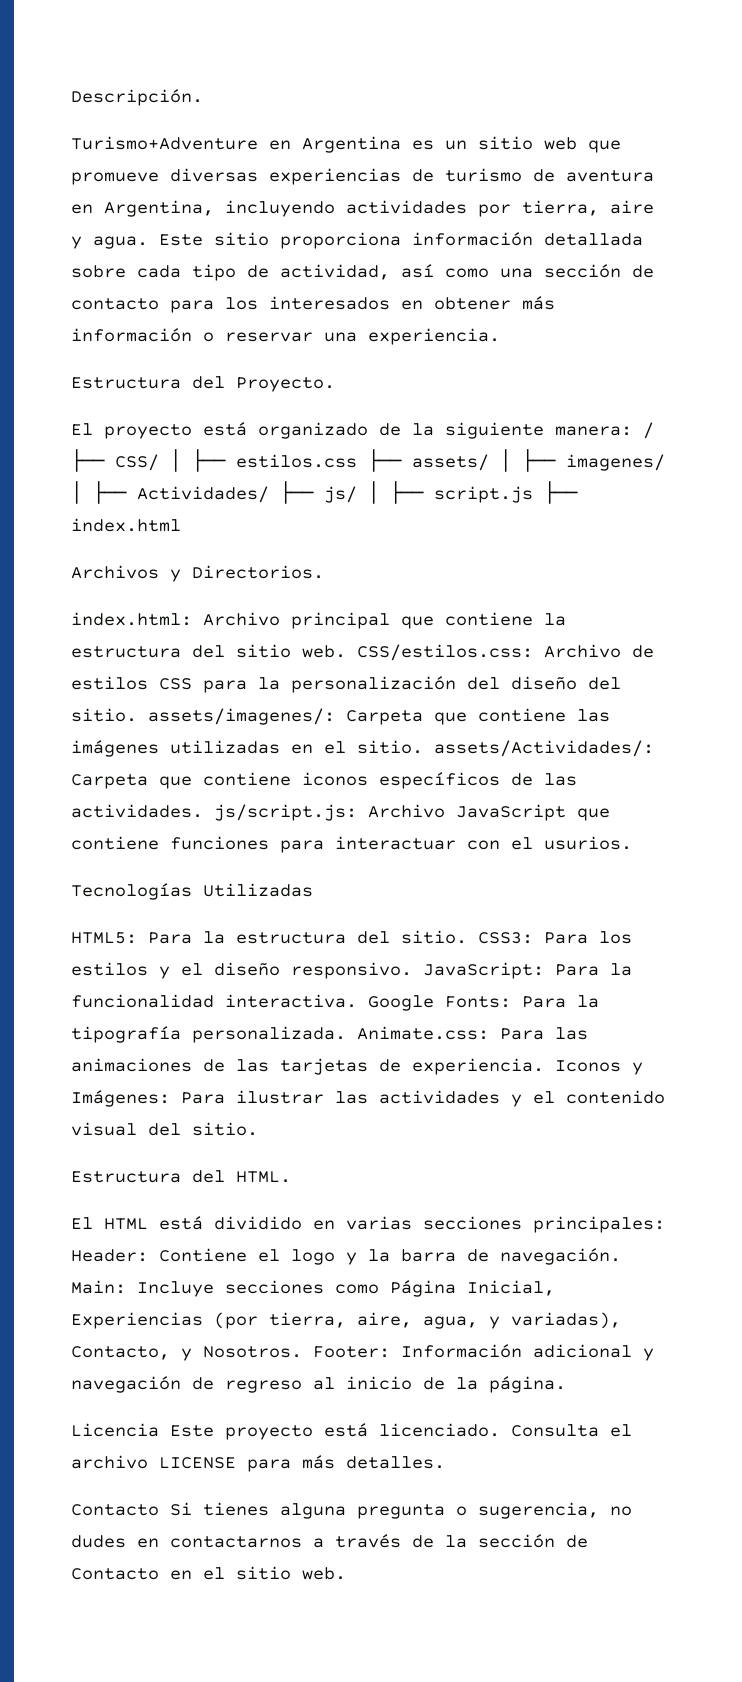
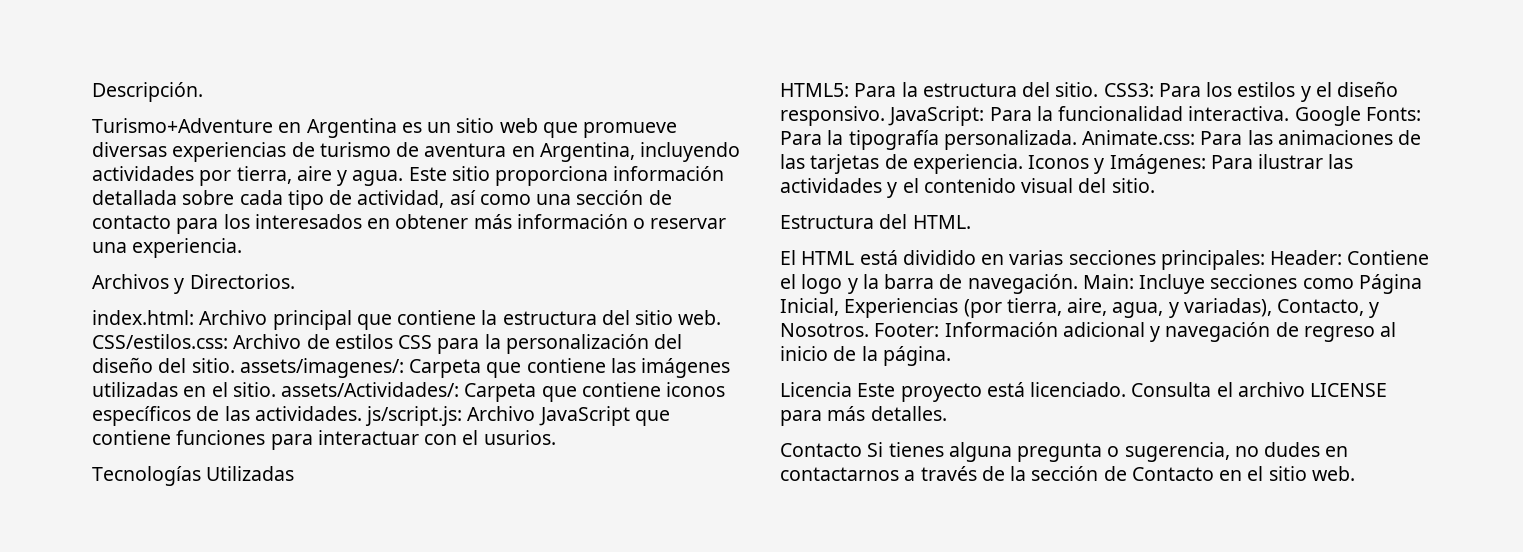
- Estructura del Proyecto.
- El proyecto está organizado de la siguiente manera: / ├── CSS/ │ ├── estilos.css ├── assets/ │ ├── imagenes/ │ ├── Actividades/ ├── js/ │ ├── script.js ├── index.html

